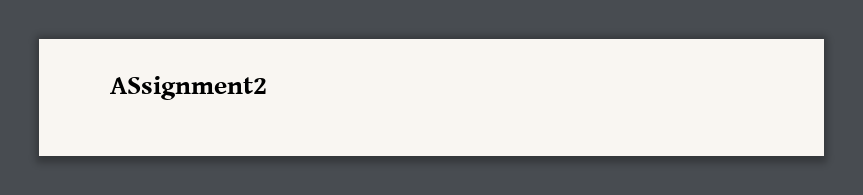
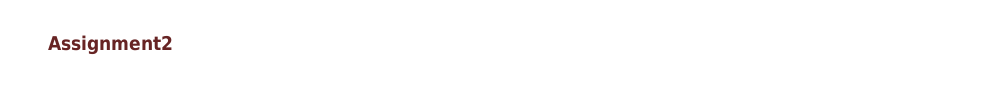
- ASsignment2
+ Assignment2

